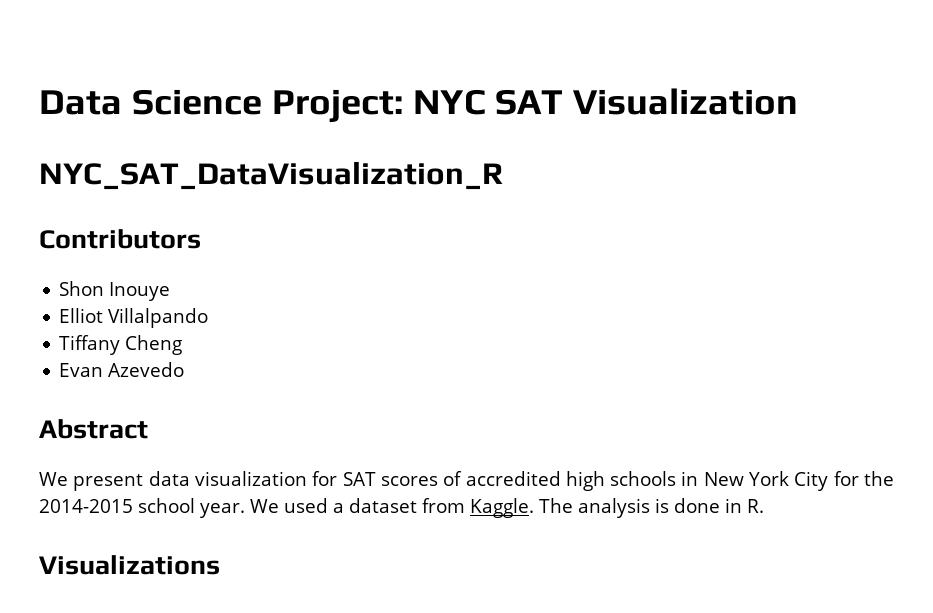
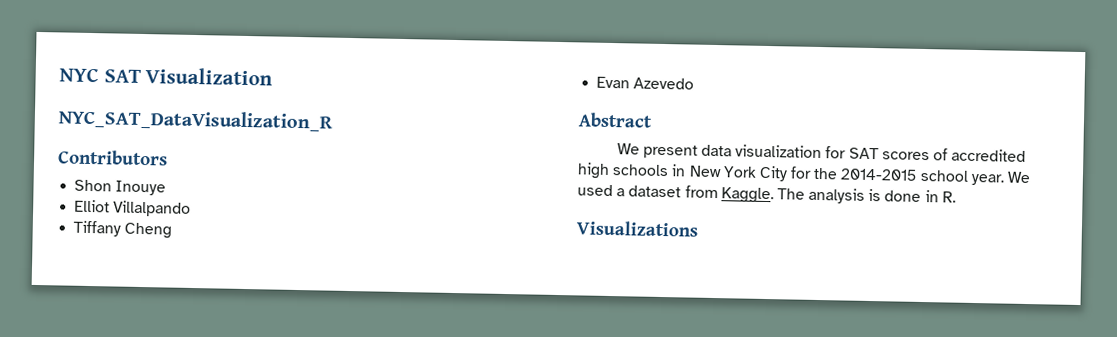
- Data Science Project: NYC SAT Visualization
+ NYC SAT Visualization

